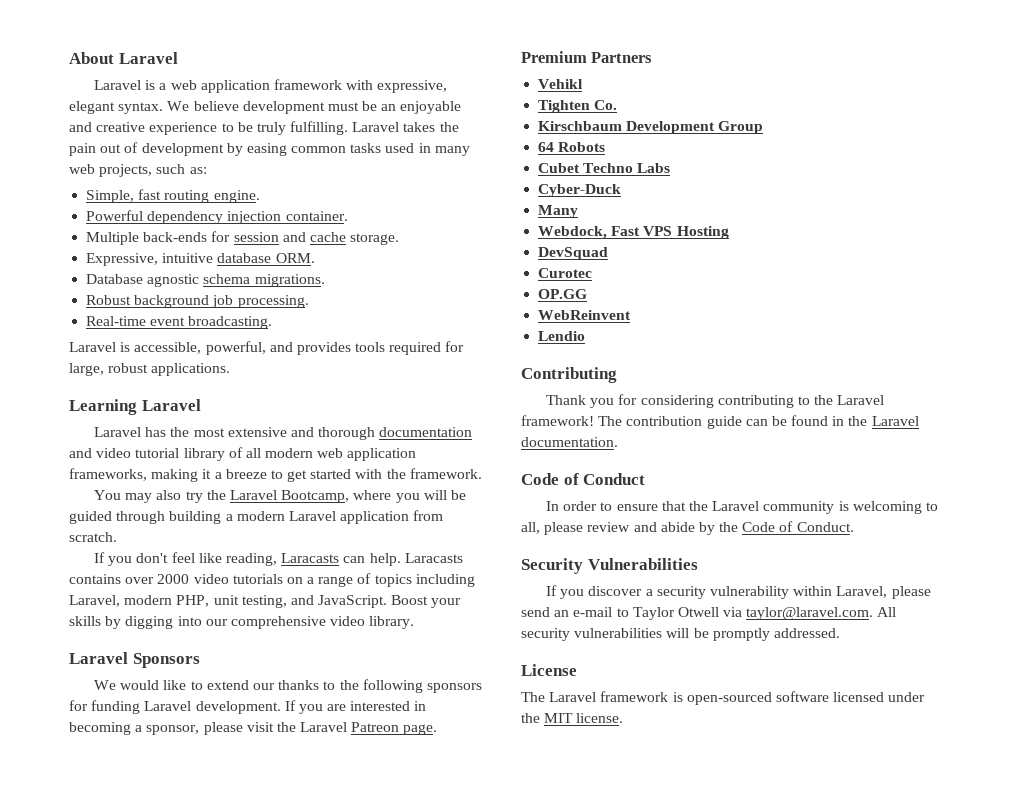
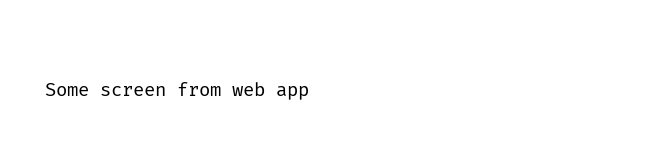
- About Laravel
- Laravel is a web application framework with expressive, elegant syntax. We believe development must be an enjoyable and creative experience to be truly fulfilling. Laravel takes the pain out of development by easing common tasks used in many web projects, such as:
- Simple, fast routing engine.
- Powerful dependency injection container.
- Multiple back-ends for session and cache storage.
- Expressive, intuitive database ORM.
- Database agnostic schema migrations.
- Robust background job processing.
- Real-time event broadcasting.
- Laravel is accessible, powerful, and provides tools required for large, robust applications.
- Learning Laravel
- Laravel has the most extensive and thorough documentation and video tutorial library of all modern web application frameworks, making it a breeze to get started with the framework.
- You may also try the Laravel Bootcamp, where you will be guided through building a modern Laravel application from scratch.
- If you don't feel like reading, Laracasts can help. Laracasts contains over 2000 video tutorials on a range of topics including Laravel, modern PHP, unit testing, and JavaScript. Boost your skills by digging into our comprehensive video library.
- Laravel Sponsors
- We would like to extend our thanks to the following sponsors for funding Laravel development. If you are interested in becoming a sponsor, please visit the Laravel Patreon page.
- Premium Partners
- Vehikl
- Tighten Co.
- Kirschbaum Development Group
- 64 Robots
- Cubet Techno Labs
- Cyber-Duck
- Many
- Webdock, Fast VPS Hosting
- DevSquad
- Curotec
- OP.GG
- WebReinvent
- Lendio
- Contributing
- Thank you for considering contributing to the Laravel framework! The contribution guide can be found in the Laravel documentation.
- Code of Conduct
- In order to ensure that the Laravel community is welcoming to all, please review and abide by the Code of Conduct.
- Security Vulnerabilities
- If you discover a security vulnerability within Laravel, please send an e-mail to Taylor Otwell via taylor@laravel.com. All security vulnerabilities will be promptly addressed.
- License
- The Laravel framework is open-sourced software licensed under the MIT license.
+ Some screen from web app

